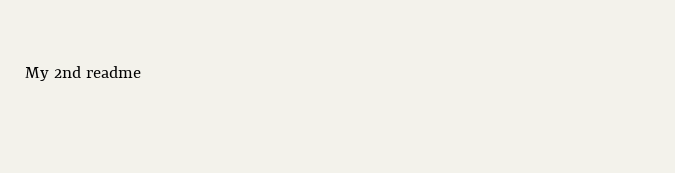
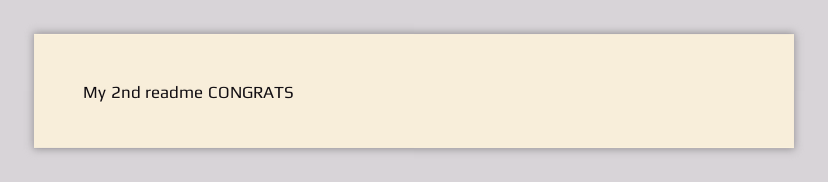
- My 2nd readme
+ My 2nd readme CONGRATS

